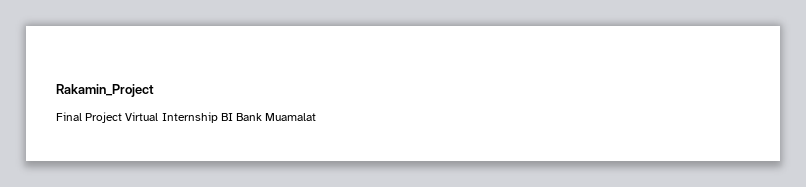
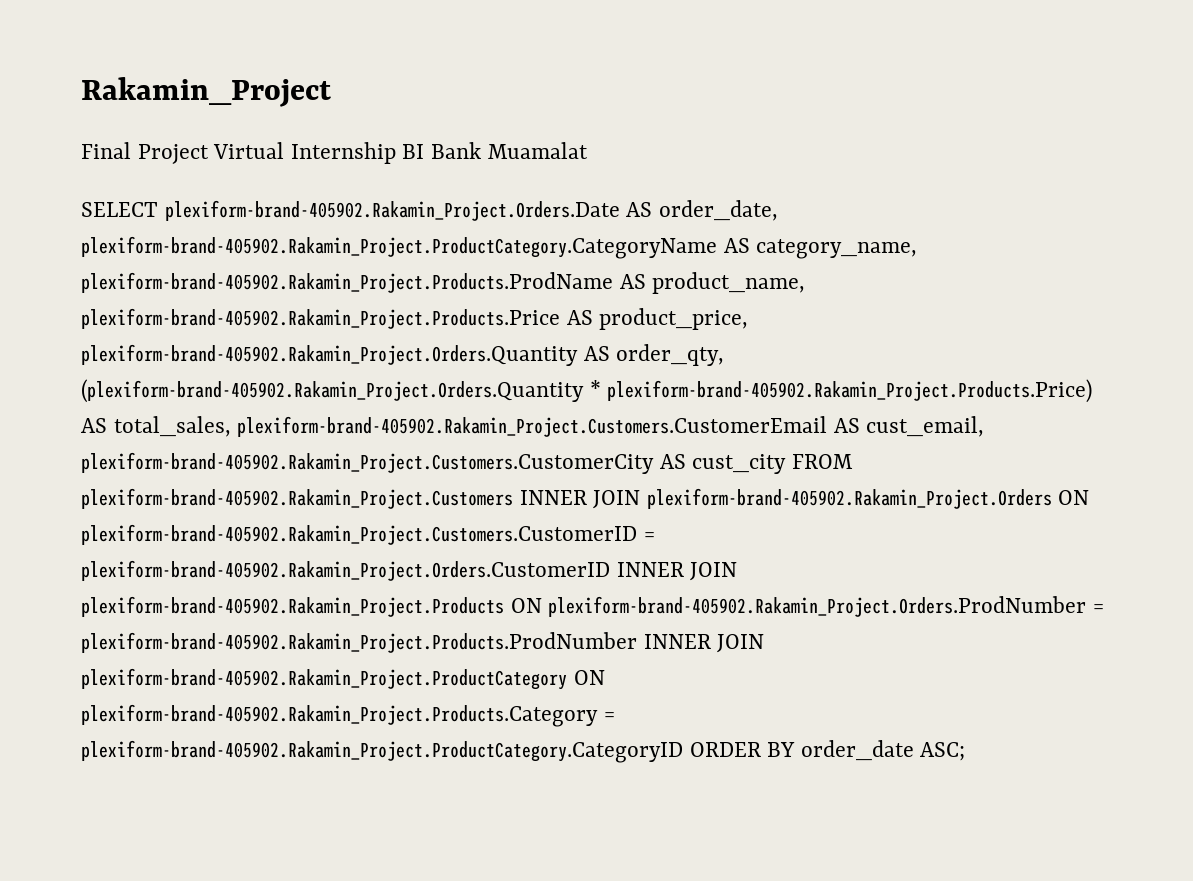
+ SELECT plexiform-brand-405902.Rakamin_Project.Orders.Date AS order_date, plexiform-brand-405902.Rakamin_Project.ProductCategory.CategoryName AS category_name, plexiform-brand-405902.Rakamin_Project.Products.ProdName AS product_name, plexiform-brand-405902.Rakamin_Project.Products.Price AS product_price, plexiform-brand-405902.Rakamin_Project.Orders.Quantity AS order_qty, (plexiform-brand-405902.Rakamin_Project.Orders.Quantity * plexiform-brand-405902.Rakamin_Project.Products.Price) AS total_sales, plexiform-brand-405902.Rakamin_Project.Customers.CustomerEmail AS cust_email, plexiform-brand-405902.Rakamin_Project.Customers.CustomerCity AS cust_city FROM plexiform-brand-405902.Rakamin_Project.Customers INNER JOIN plexiform-brand-405902.Rakamin_Project.Orders ON plexiform-brand-405902.Rakamin_Project.Customers.CustomerID = plexiform-brand-405902.Rakamin_Project.Orders.CustomerID INNER JOIN plexiform-brand-405902.Rakamin_Project.Products ON plexiform-brand-405902.Rakamin_Project.Orders.ProdNumber = plexiform-brand-405902.Rakamin_Project.Products.ProdNumber INNER JOIN plexiform-brand-405902.Rakamin_Project.ProductCategory ON plexiform-brand-405902.Rakamin_Project.Products.Category = plexiform-brand-405902.Rakamin_Project.ProductCategory.CategoryID ORDER BY order_date ASC;

